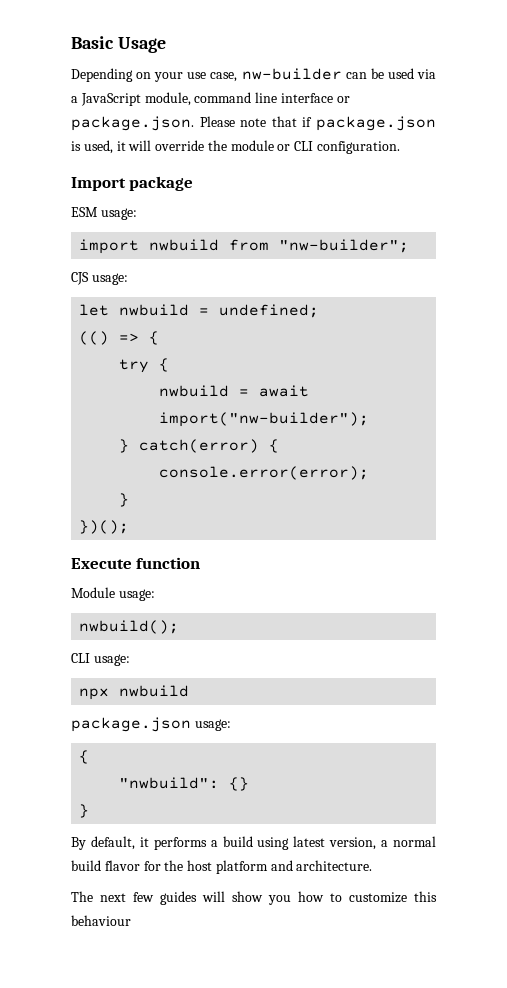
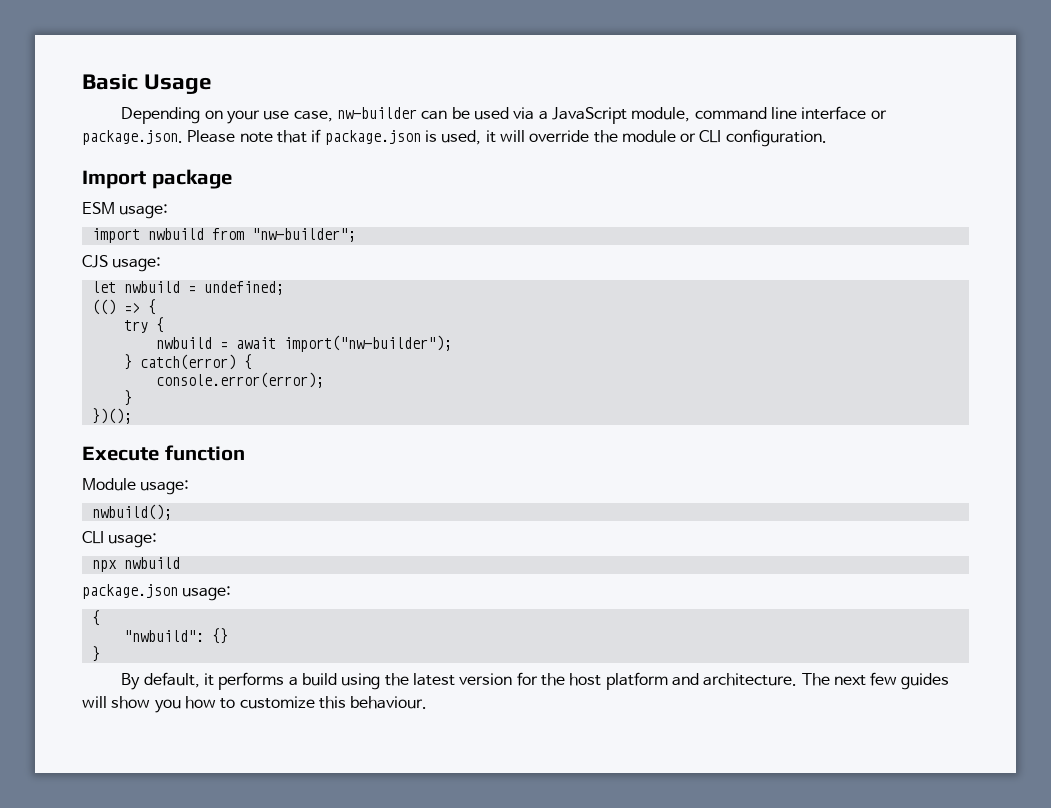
- By default, it performs a build using latest version, a normal build flavor for the host platform and architecture.
- The next few guides will show you how to customize this behaviour
+ By default, it performs a build using the latest version for the host platform and architecture. The next few guides will show you how to customize this behaviour.

